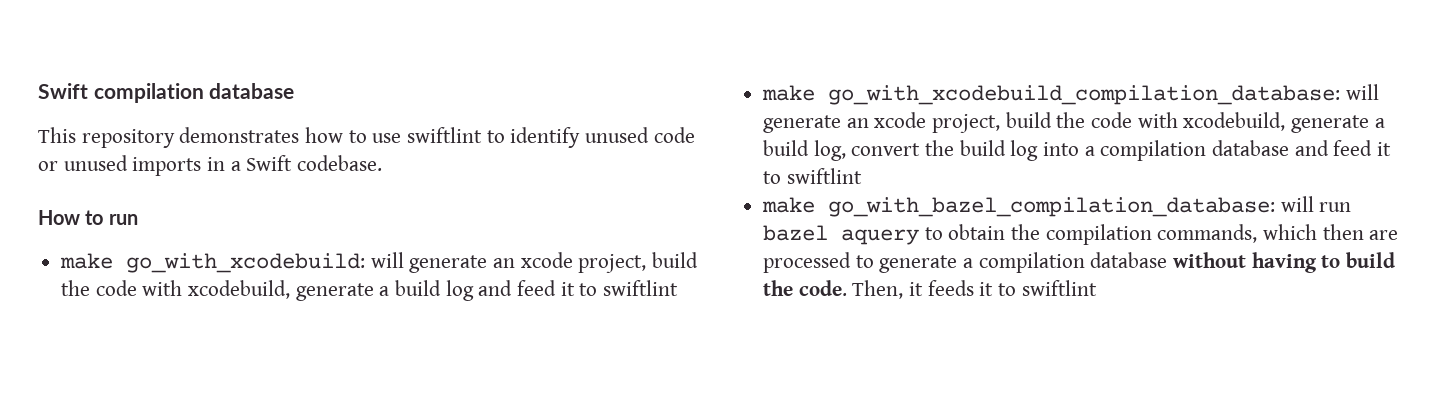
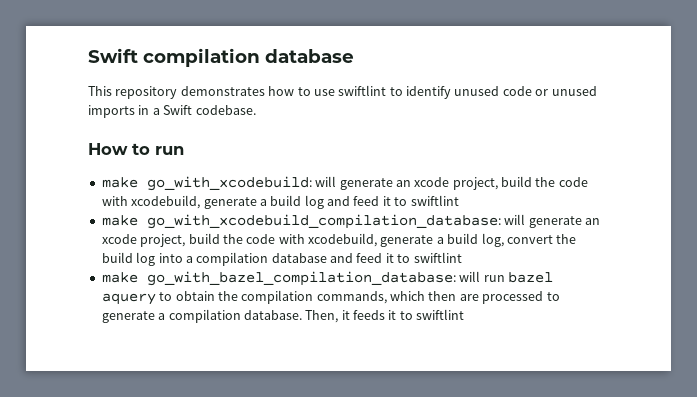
- make go_with_bazel_compilation_database: will run bazel aquery to obtain the compilation commands, which then are processed to generate a compilation database without having to build the code.
+ make go_with_bazel_compilation_database: will run bazel aquery to obtain the compilation commands, which then are processed to generate a compilation database.

